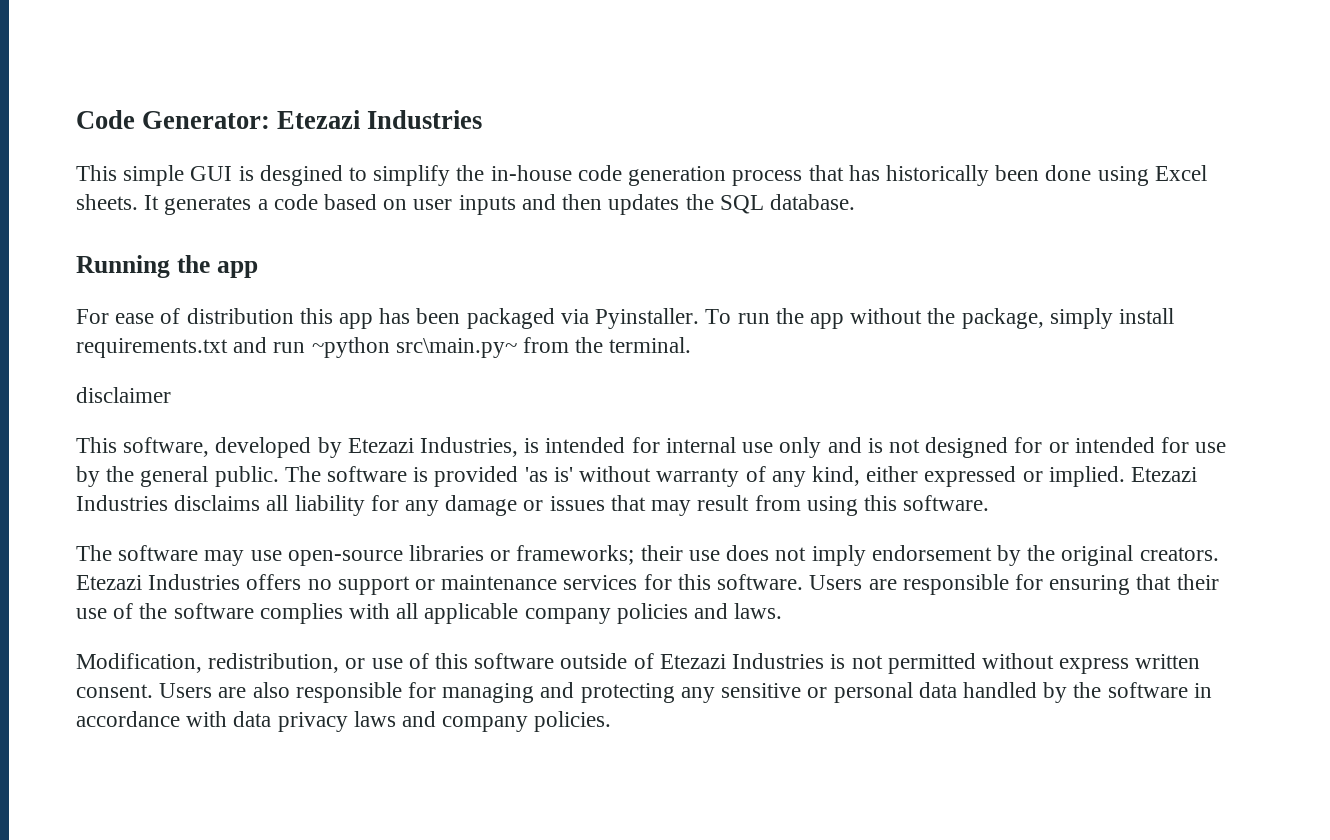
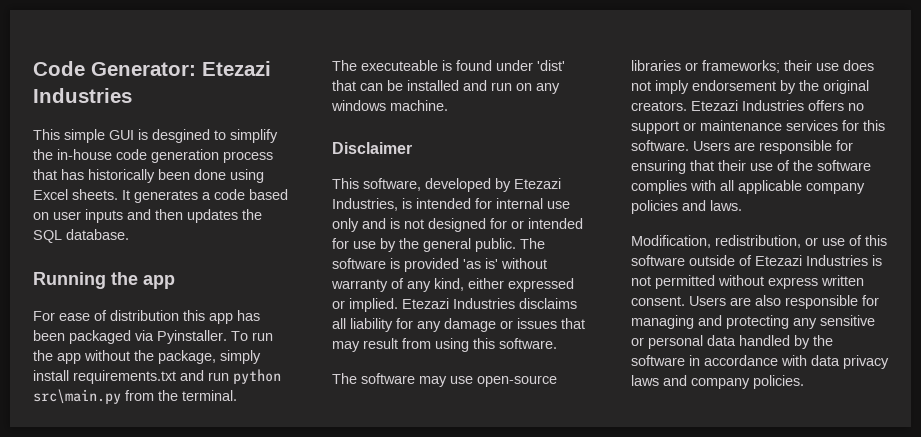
- To run the app without the package, simply install requirements.txt and run ~python src\main.py~ from the terminal.
+ To run the app without the package, simply install requirements.txt and run python src\main.py from the terminal.
- disclaimer
+ The executeable is found under 'dist' that can be installed and run on any windows machine.
+ Disclaimer

